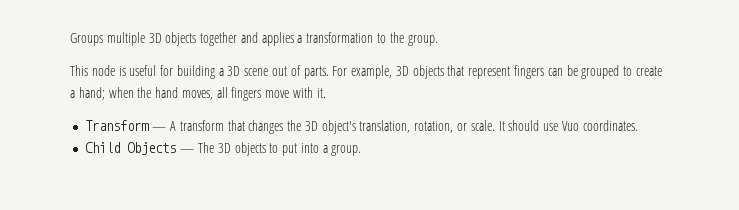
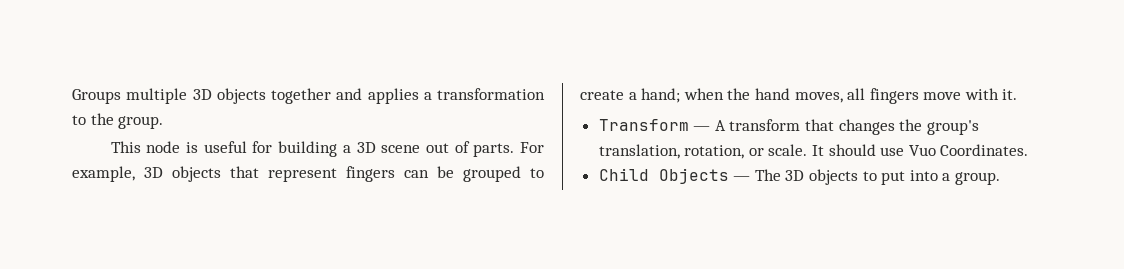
- Transform — A transform that changes the 3D object's translation, rotation, or scale.
+ Transform — A transform that changes the group's translation, rotation, or scale.
- It should use Vuo coordinates.
+ It should use Vuo Coordinates.

